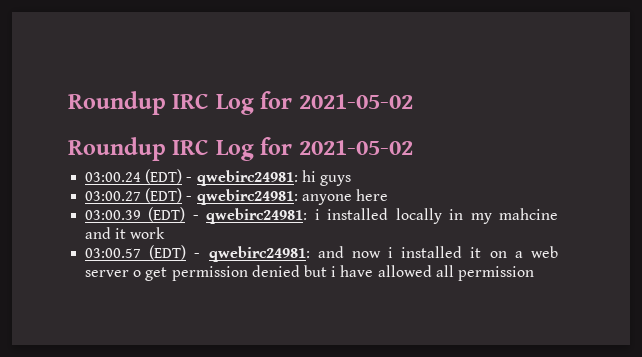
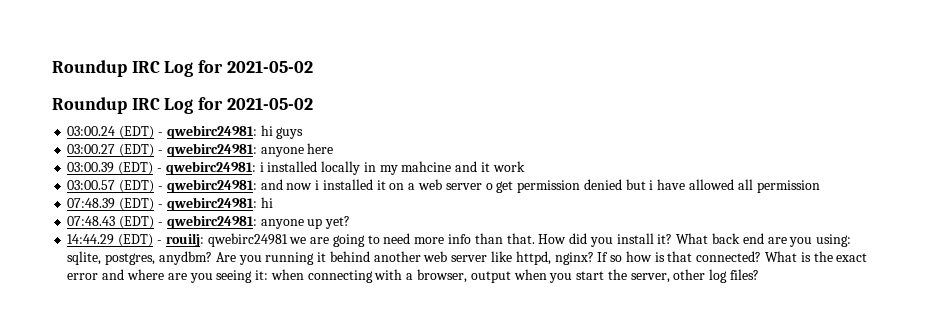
+ 07:48.39 (EDT) - qwebirc24981: hi
+ 07:48.43 (EDT) - qwebirc24981: anyone up yet?
+ 14:44.29 (EDT) - rouilj: qwebirc24981 we are going to need more info than that. How did you install it? What back end are you using: sqlite, postgres, anydbm? Are you running it behind another web server like httpd, nginx? If so how is that connected? What is the exact error and where are you seeing it: when connecting with a browser, output when you start the server, other log files?

